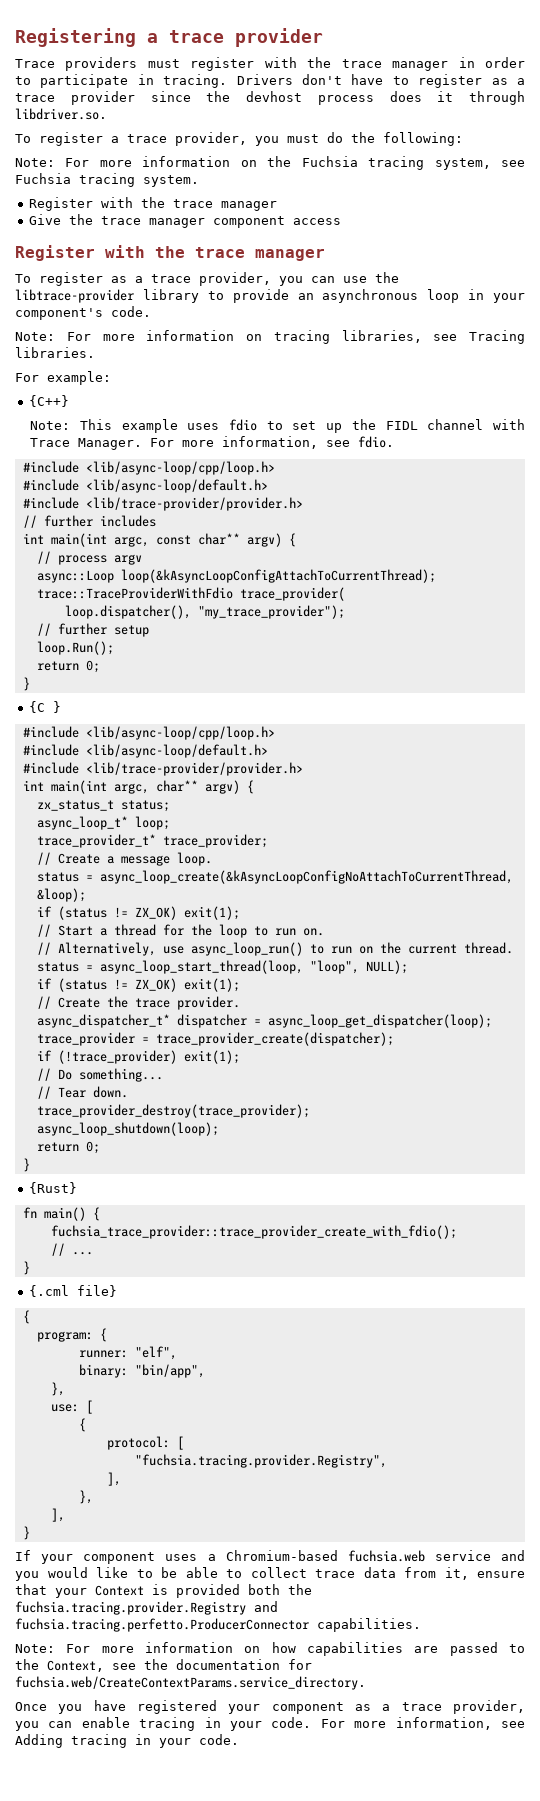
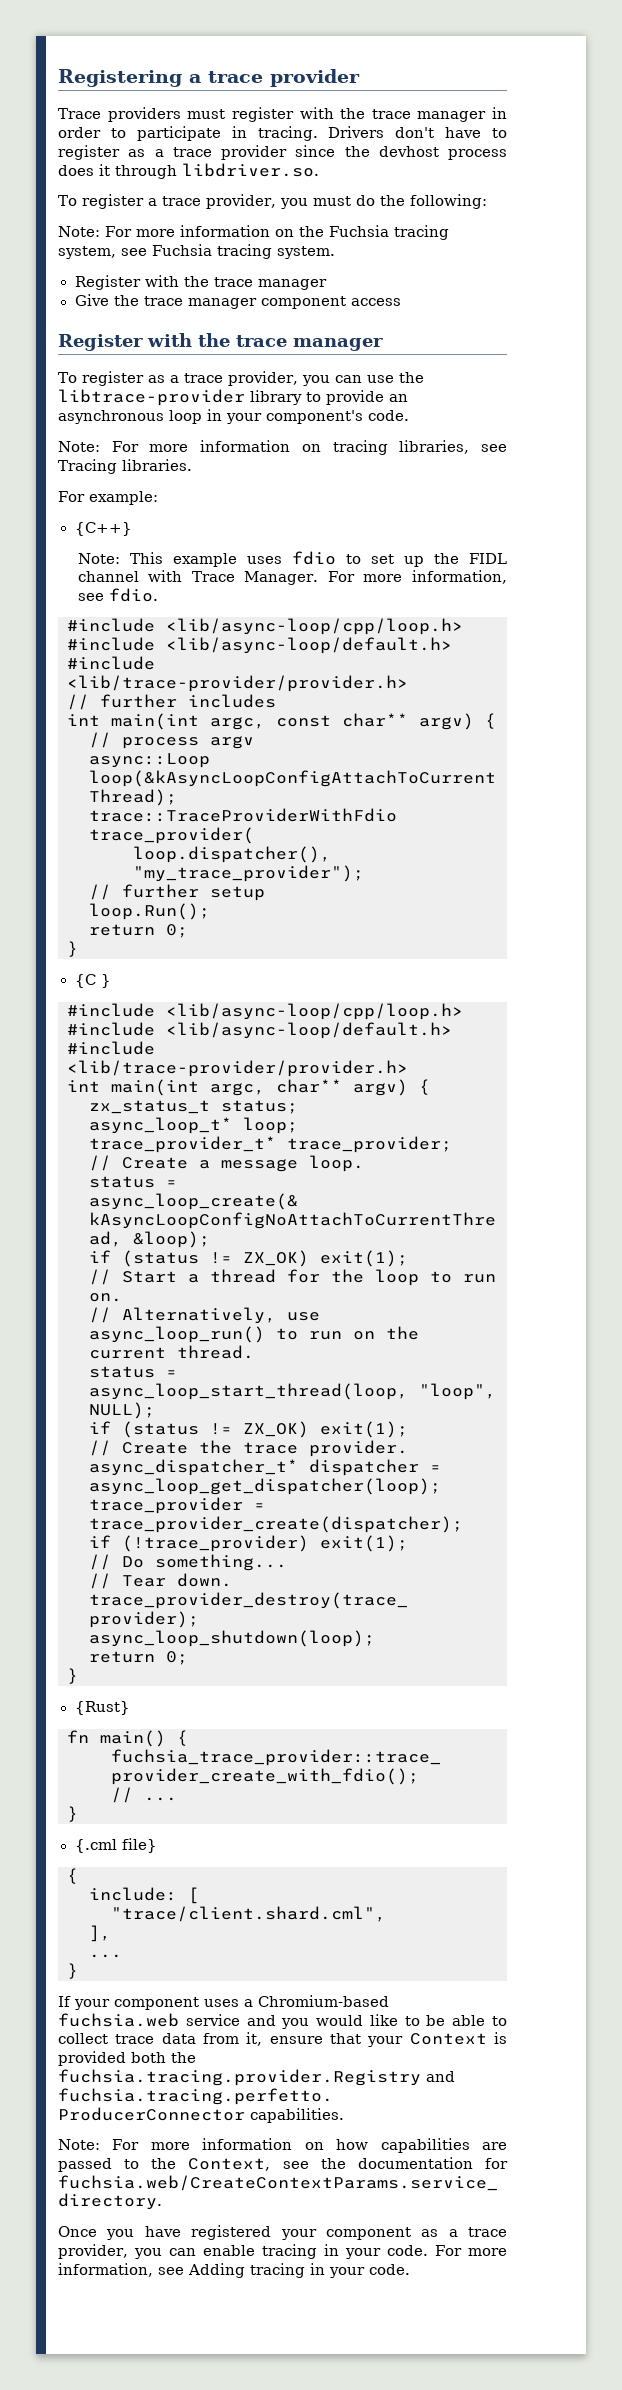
- program: {
- runner: "elf",
- binary: "bin/app",
- },
- use: [
- {
- protocol: [
- "fuchsia.tracing.provider.Registry",
+ include: [
+ "trace/client.shard.cml",
  ],
- },
- ],
+ ...

